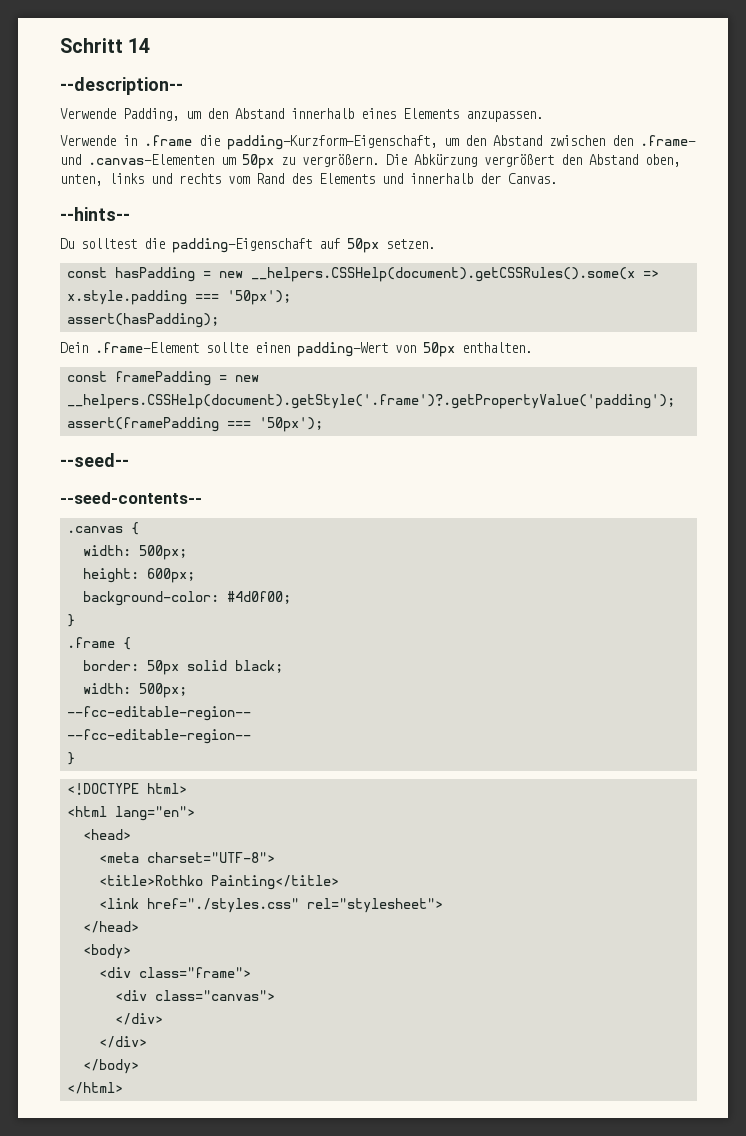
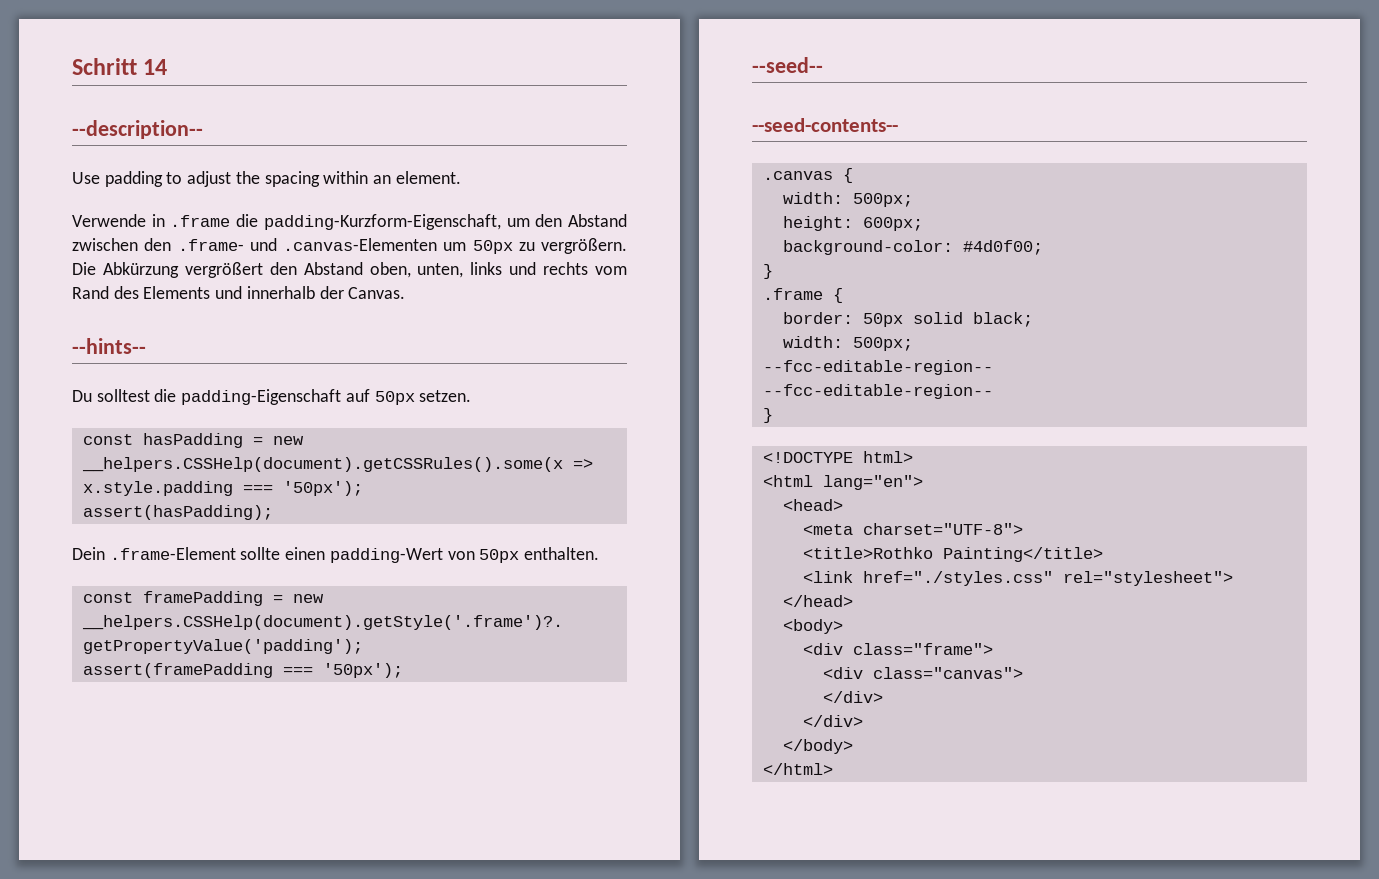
- Verwende Padding, um den Abstand innerhalb eines Elements anzupassen.
+ Use padding to adjust the spacing within an element.

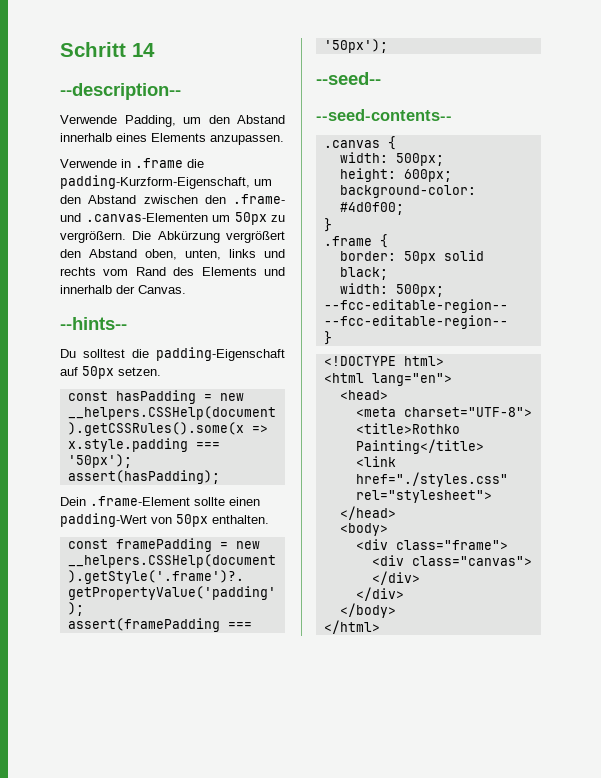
- Use padding to adjust the spacing within an element.
+ Verwende Padding, um den Abstand innerhalb eines Elements anzupassen.

